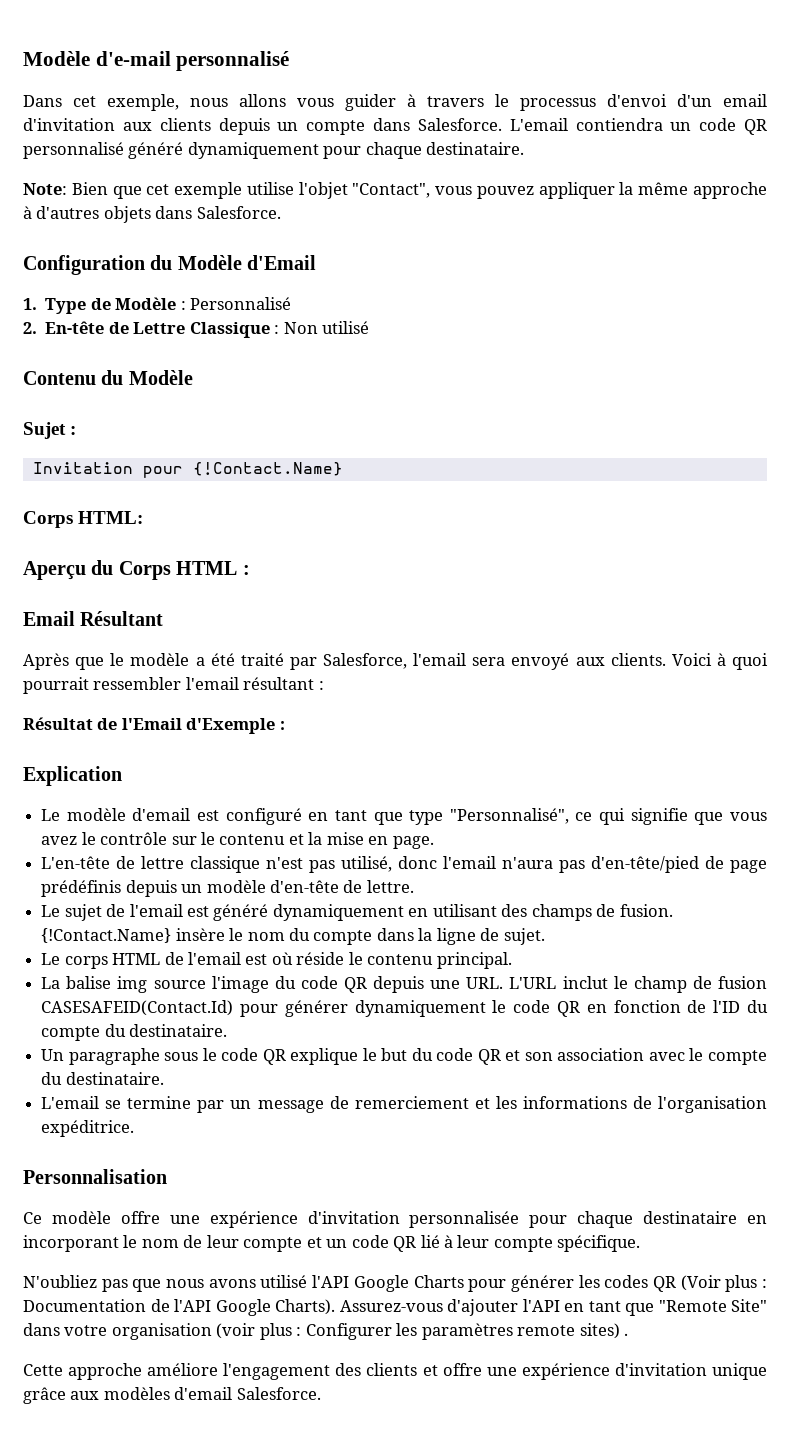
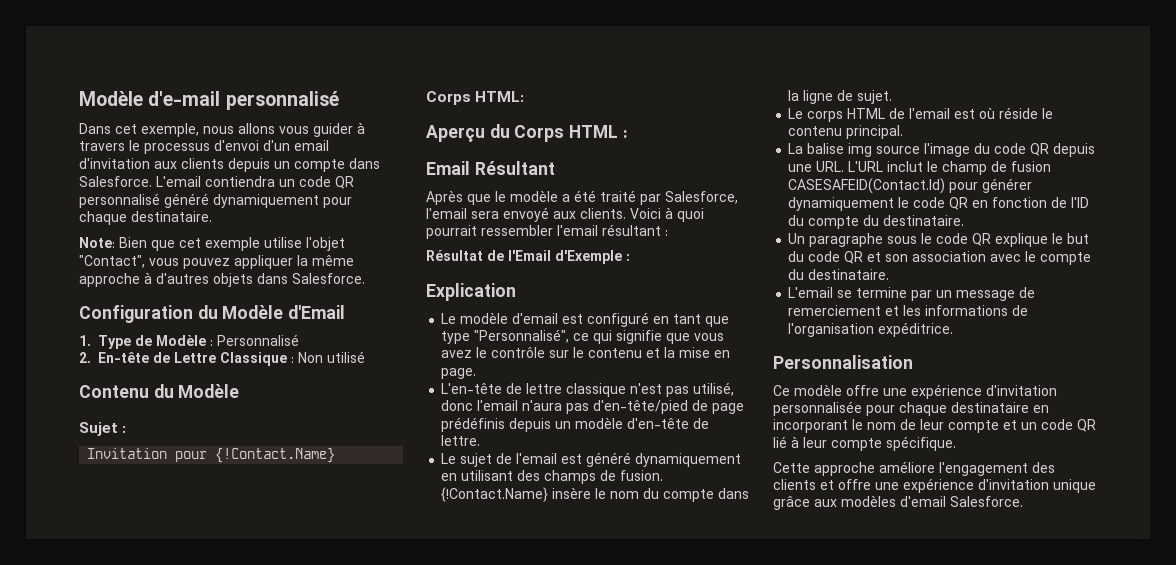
- N'oubliez pas que nous avons utilisé l'API Google Charts pour générer les codes QR (Voir plus : Documentation de l'API Google Charts). Assurez-vous d'ajouter l'API en tant que "Remote Site" dans votre organisation (voir plus : Configurer les paramètres remote sites) .

